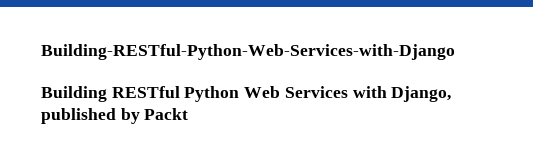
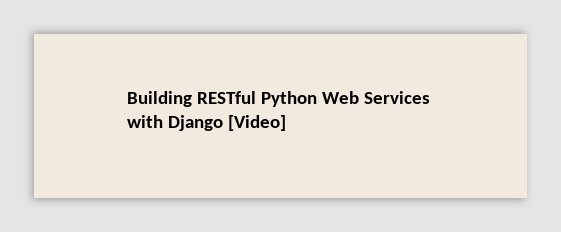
- Building-RESTful-Python-Web-Services-with-Django
- Building RESTful Python Web Services with Django, published by Packt
+ Building RESTful Python Web Services with Django [Video]

